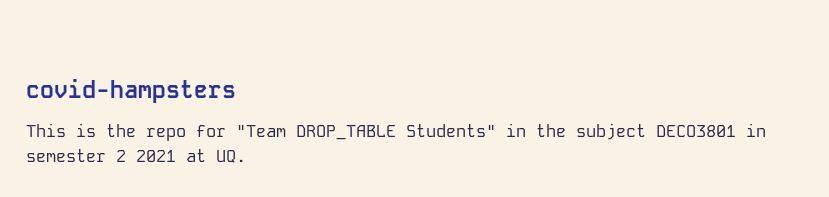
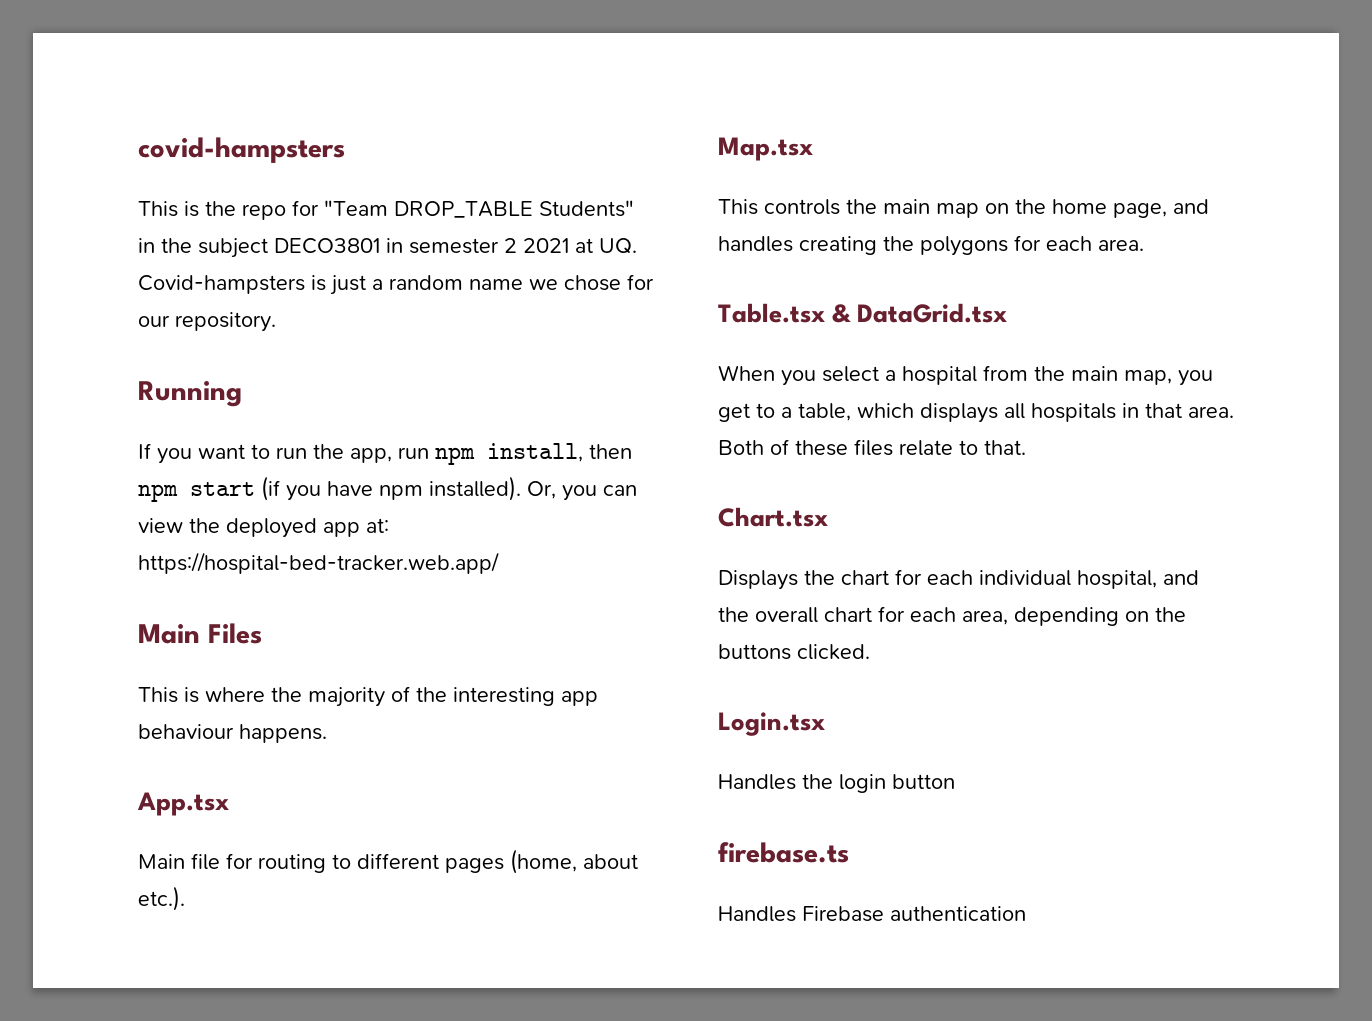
- This is the repo for "Team DROP_TABLE Students" in the subject DECO3801 in semester 2 2021 at UQ.
+ This is the repo for "Team DROP_TABLE Students" in the subject DECO3801 in semester 2 2021 at UQ. Covid-hampsters is just a random name we chose for our repository.
+ Running
+ If you want to run the app, run npm install, then npm start (if you have npm installed). Or, you can view the deployed app at: https://hospital-bed-tracker.web.app/
+ Main Files
+ This is where the majority of the interesting app behaviour happens.
+ App.tsx
+ Main file for routing to different pages (home, about etc.).
+ Map.tsx
+ This controls the main map on the home page, and handles creating the polygons for each area.
+ Table.tsx & DataGrid.tsx
+ When you select a hospital from the main map, you get to a table, which displays all hospitals in that area. Both of these files relate to that.
+ Chart.tsx
+ Displays the chart for each individual hospital, and the overall chart for each area, depending on the buttons clicked.
+ Login.tsx
+ Handles the login button
+ firebase.ts
+ Handles Firebase authentication

